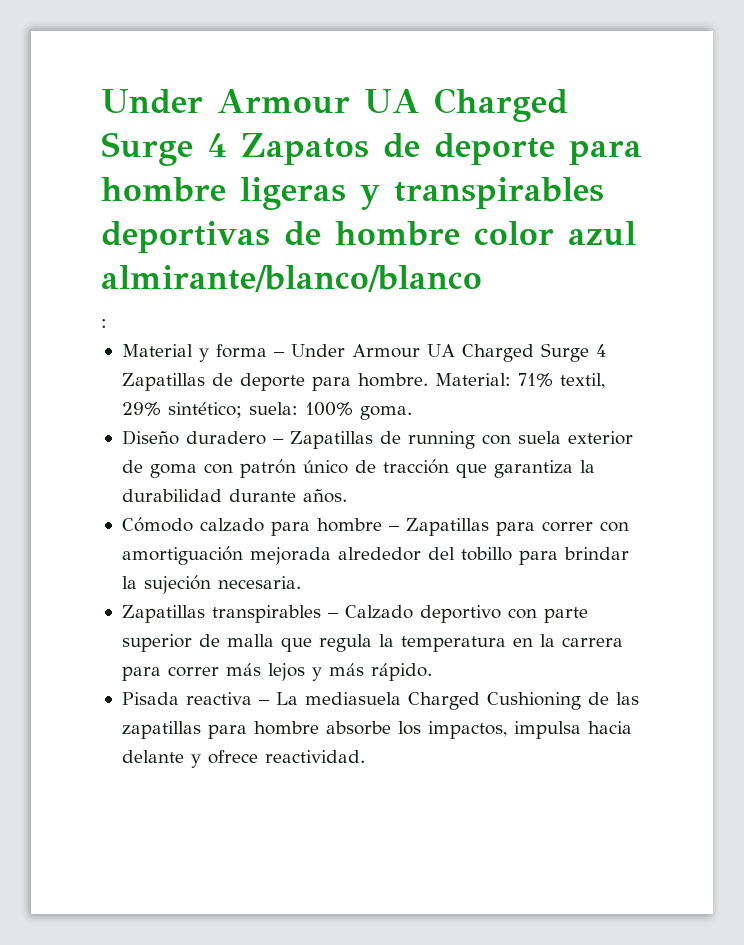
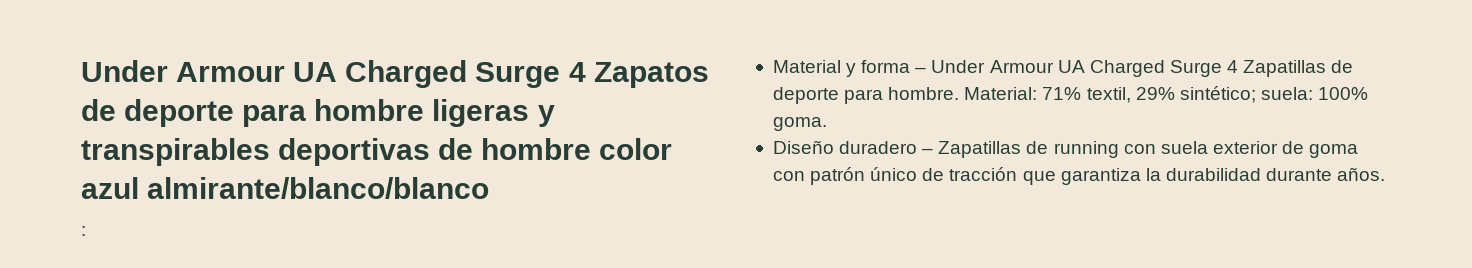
- Cómodo calzado para hombre – Zapatillas para correr con amortiguación mejorada alrededor del tobillo para brindar la sujeción necesaria.
- Zapatillas transpirables – Calzado deportivo con parte superior de malla que regula la temperatura en la carrera para correr más lejos y más rápido.
- Pisada reactiva – La mediasuela Charged Cushioning de las zapatillas para hombre absorbe los impactos, impulsa hacia delante y ofrece reactividad.

